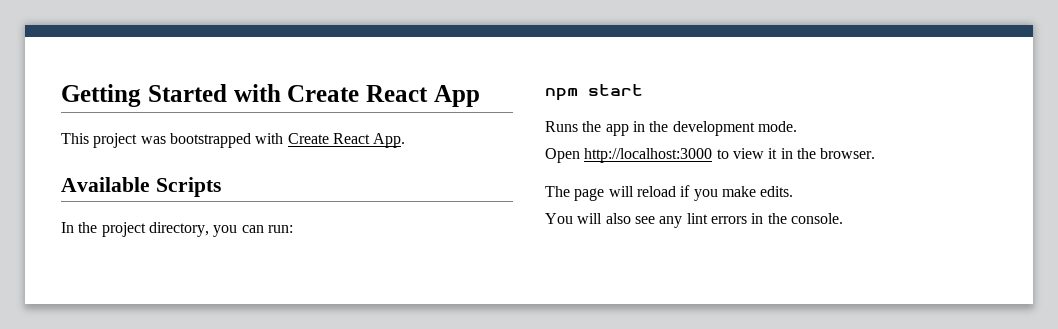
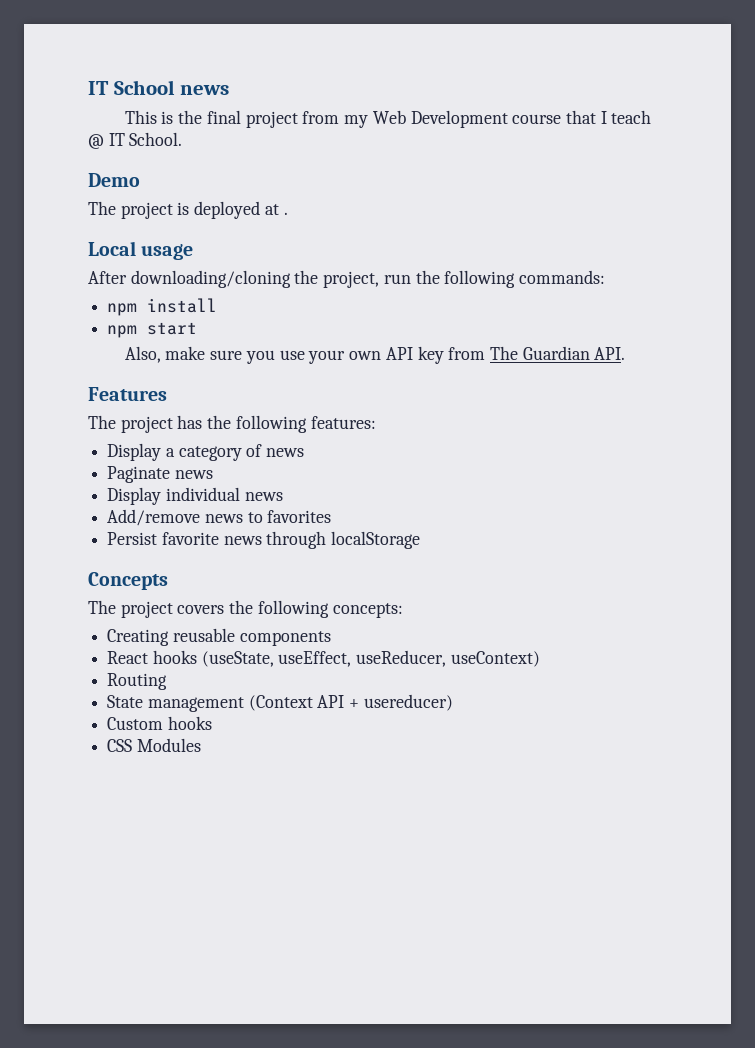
- Getting Started with Create React App
- This project was bootstrapped with Create React App.
- Available Scripts
- In the project directory, you can run:
+ IT School news
+ This is the final project from my Web Development course that I teach @ IT School.
+ Demo
+ The project is deployed at .
+ Local usage
+ After downloading/cloning the project, run the following commands:
+ npm install
  npm start
- Runs the app in the development mode.
- Open http://localhost:3000 to view it in the browser.
- The page will reload if you make edits.
- You will also see any lint errors in the console.
+ Also, make sure you use your own API key from The Guardian API.
+ Features
+ The project has the following features:
+ Display a category of news
+ Paginate news
+ Display individual news
+ Add/remove news to favorites
+ Persist favorite news through localStorage
+ Concepts
+ The project covers the following concepts:
+ Creating reusable components
+ React hooks (useState, useEffect, useReducer, useContext)
+ Routing
+ State management (Context API + usereducer)
+ Custom hooks
+ CSS Modules

